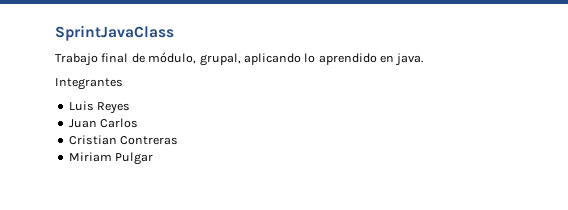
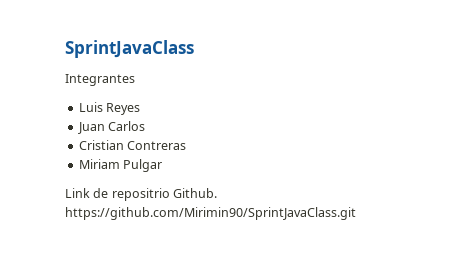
- Trabajo final de módulo, grupal, aplicando lo aprendido en java.
+ Link de repositrio Github. https://github.com/Mirimin90/SprintJavaClass.git

